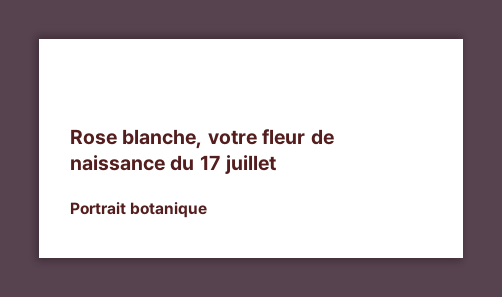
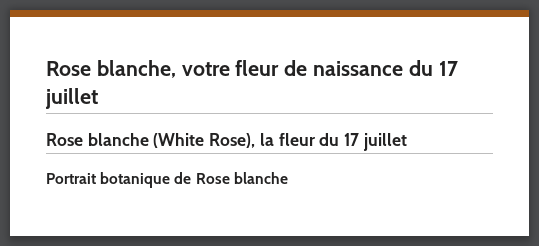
+ Rose blanche (White Rose), la fleur du 17 juillet
- Portrait botanique
+ Portrait botanique de Rose blanche

